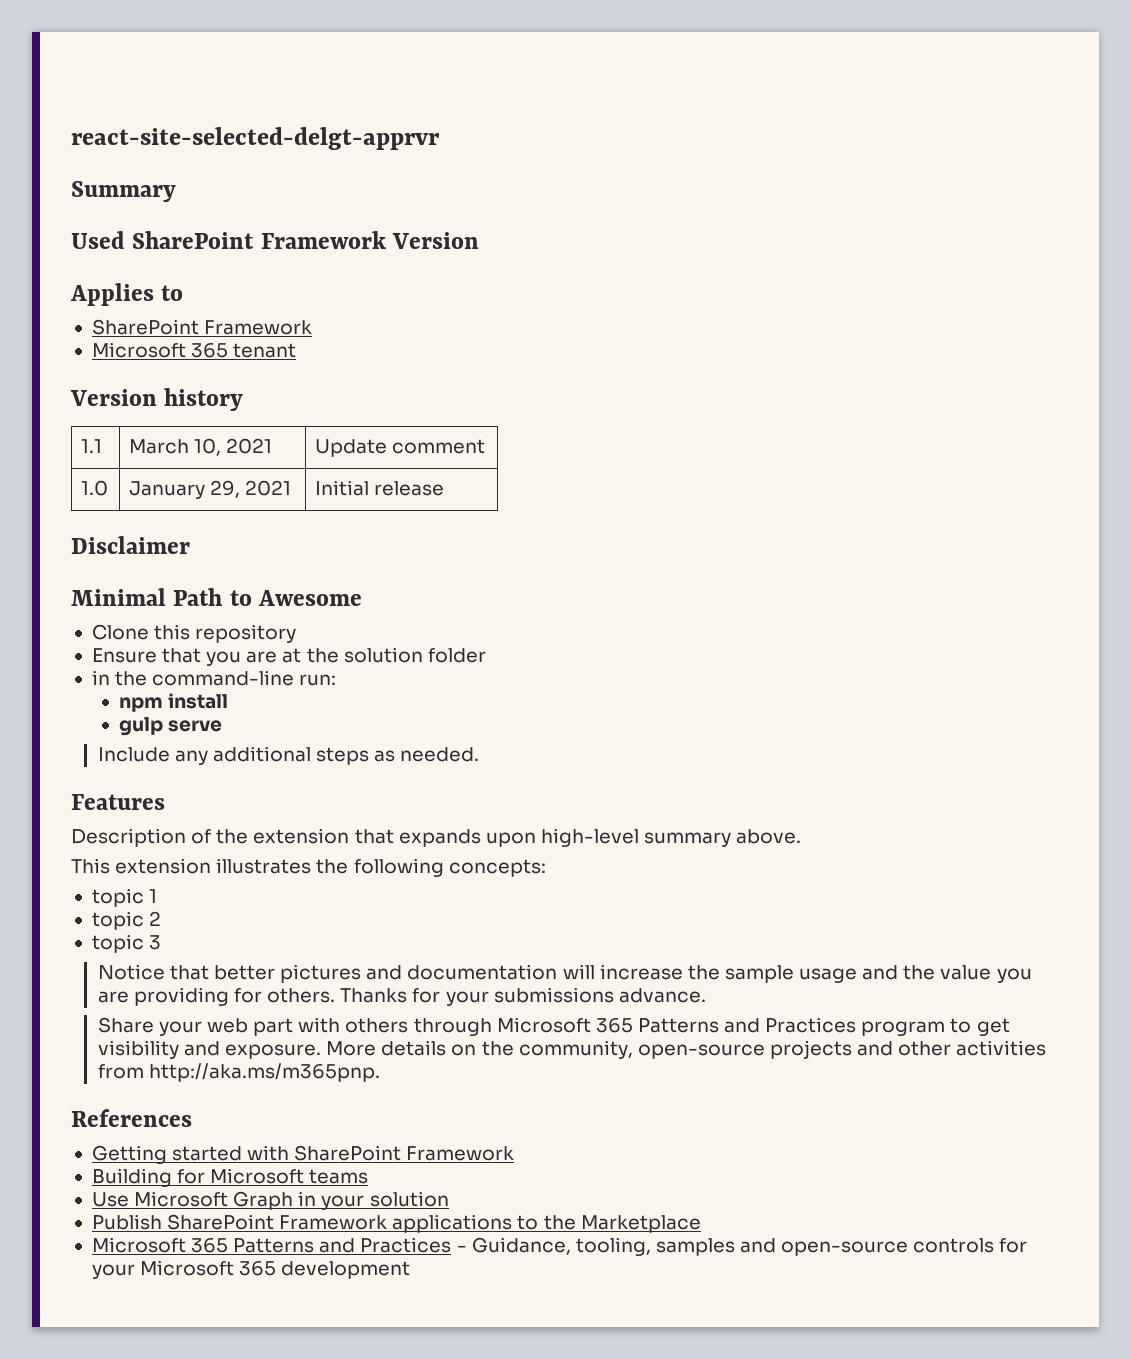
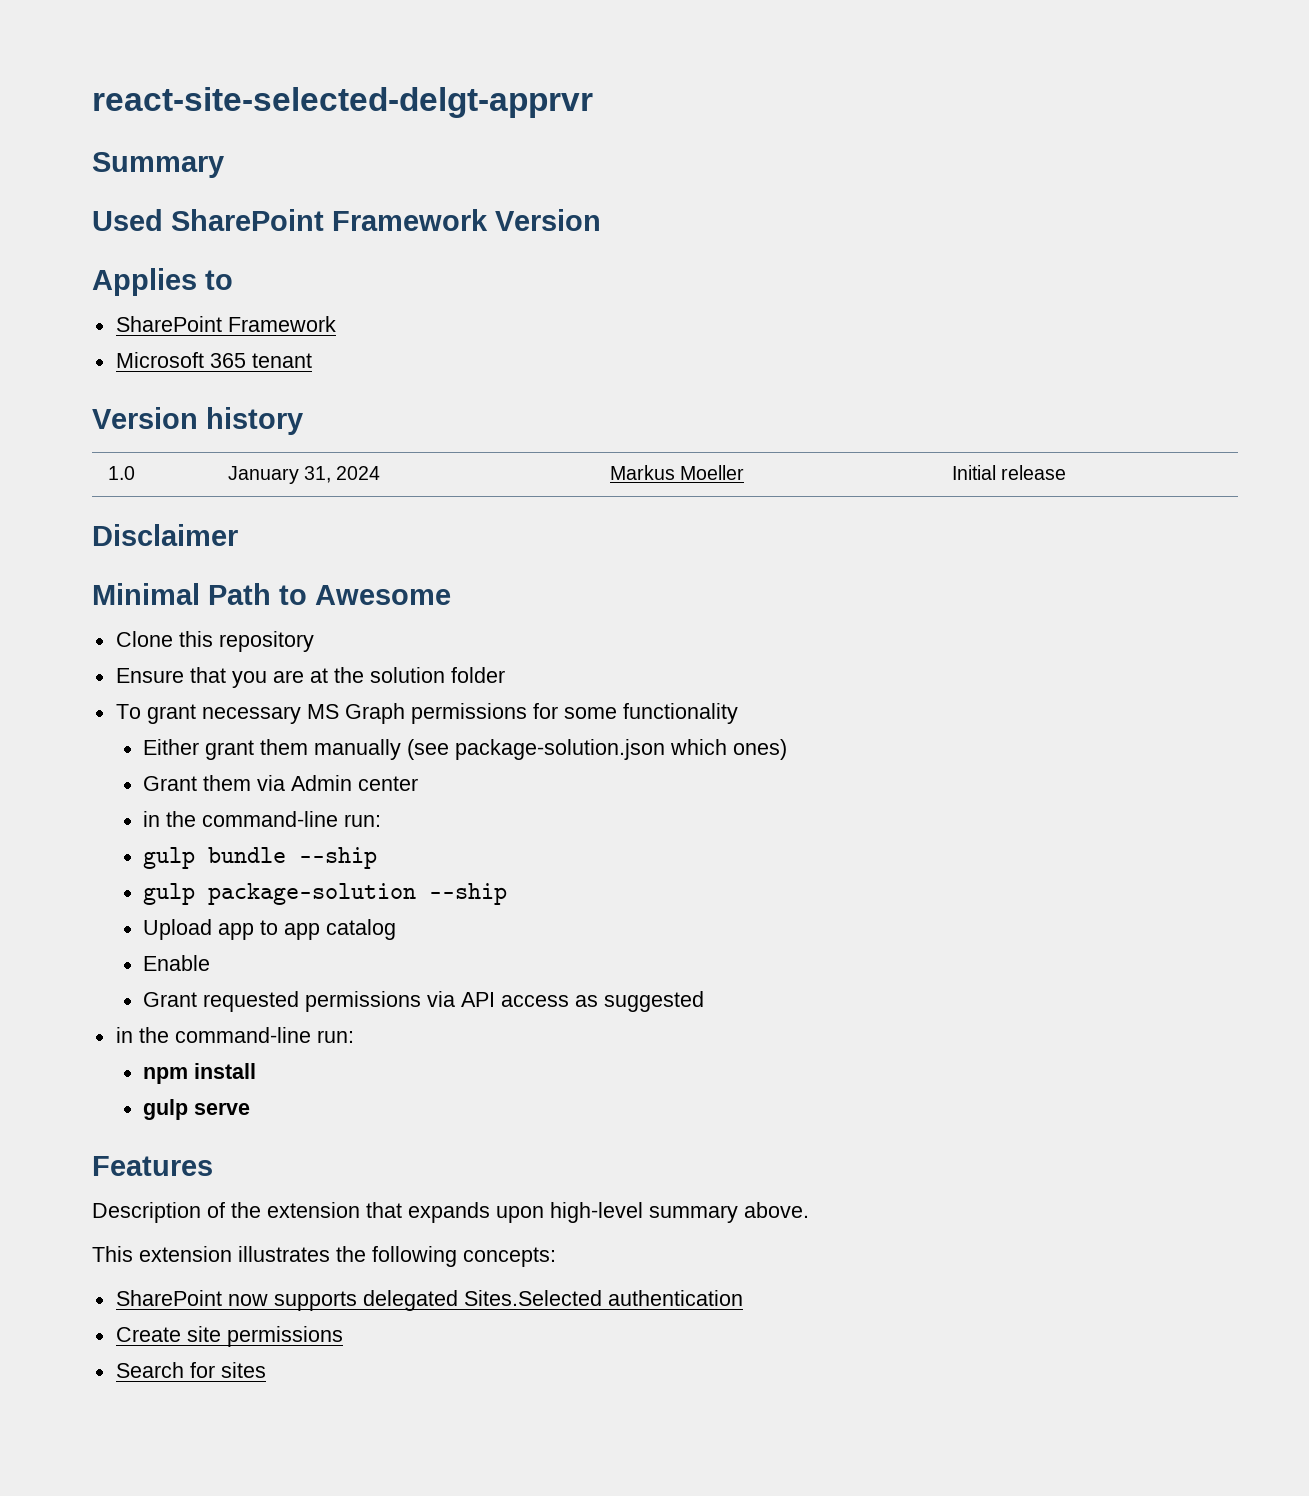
- 1.1 | March 10, 2021 | Update comment
- 1.0 | January 29, 2021 | Initial release
+ 1.0 | January 31, 2024 | Markus Moeller | Initial release
+ To grant necessary MS Graph permissions for some functionality
+ Either grant them manually (see package-solution.json which ones)
+ Grant them via Admin center
+ in the command-line run:
+ gulp bundle --ship
+ gulp package-solution --ship
+ Upload app to app catalog
+ Enable
+ Grant requested permissions via API access as suggested
- Include any additional steps as needed.
- topic 1
- topic 2
- topic 3
- Notice that better pictures and documentation will increase the sample usage and the value you are providing for others. Thanks for your submissions advance.
- Share your web part with others through Microsoft 365 Patterns and Practices program to get visibility and exposure. More details on the community, open-source projects and other activities from http://aka.ms/m365pnp.
- References
- Getting started with SharePoint Framework
- Building for Microsoft teams
- Use Microsoft Graph in your solution
- Publish SharePoint Framework applications to the Marketplace
- Microsoft 365 Patterns and Practices - Guidance, tooling, samples and open-source controls for your Microsoft 365 development
+ SharePoint now supports delegated Sites.Selected authentication
+ Create site permissions
+ Search for sites

